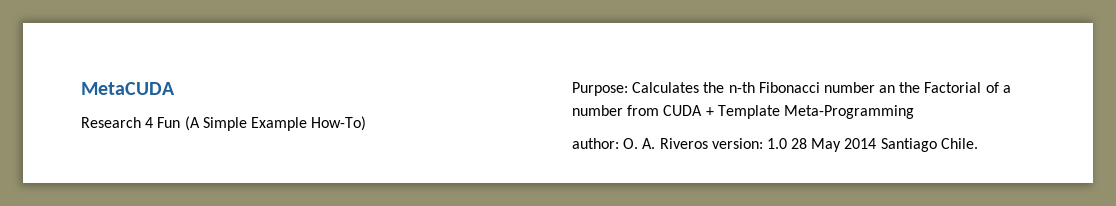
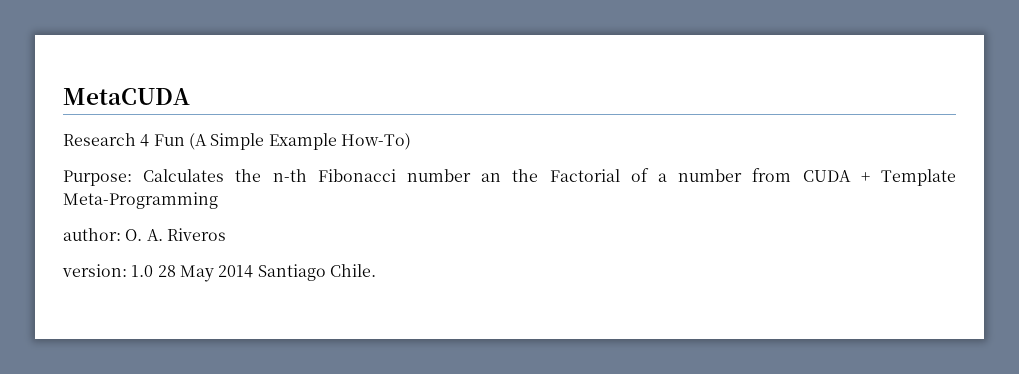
- author: O. A. Riveros version: 1.0 28 May 2014 Santiago Chile.
+ author: O. A. Riveros
+ version: 1.0 28 May 2014 Santiago Chile.

